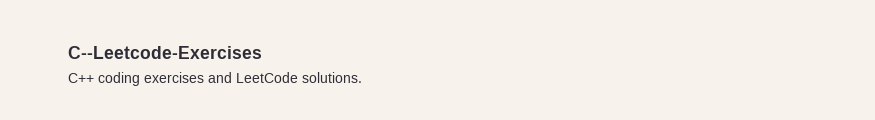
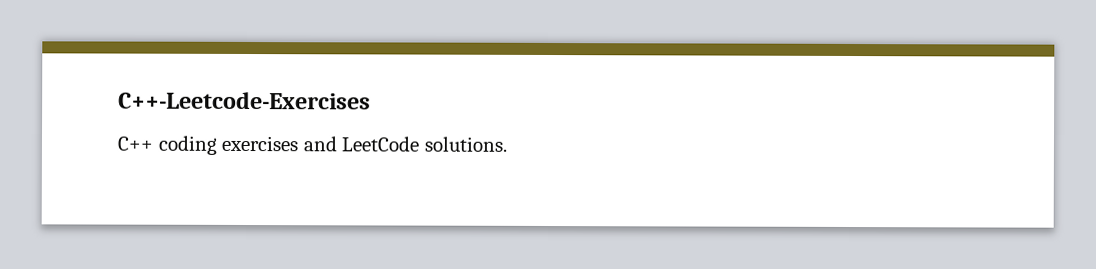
- C--Leetcode-Exercises
+ C++-Leetcode-Exercises

